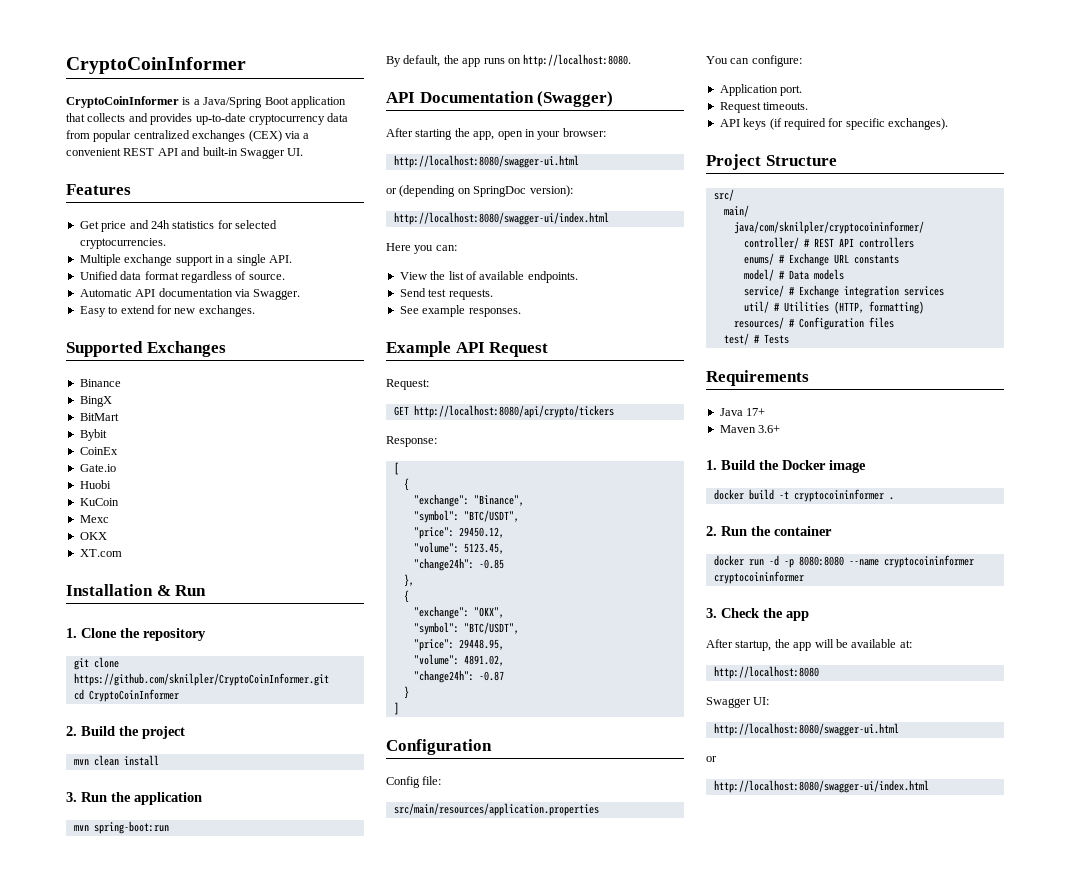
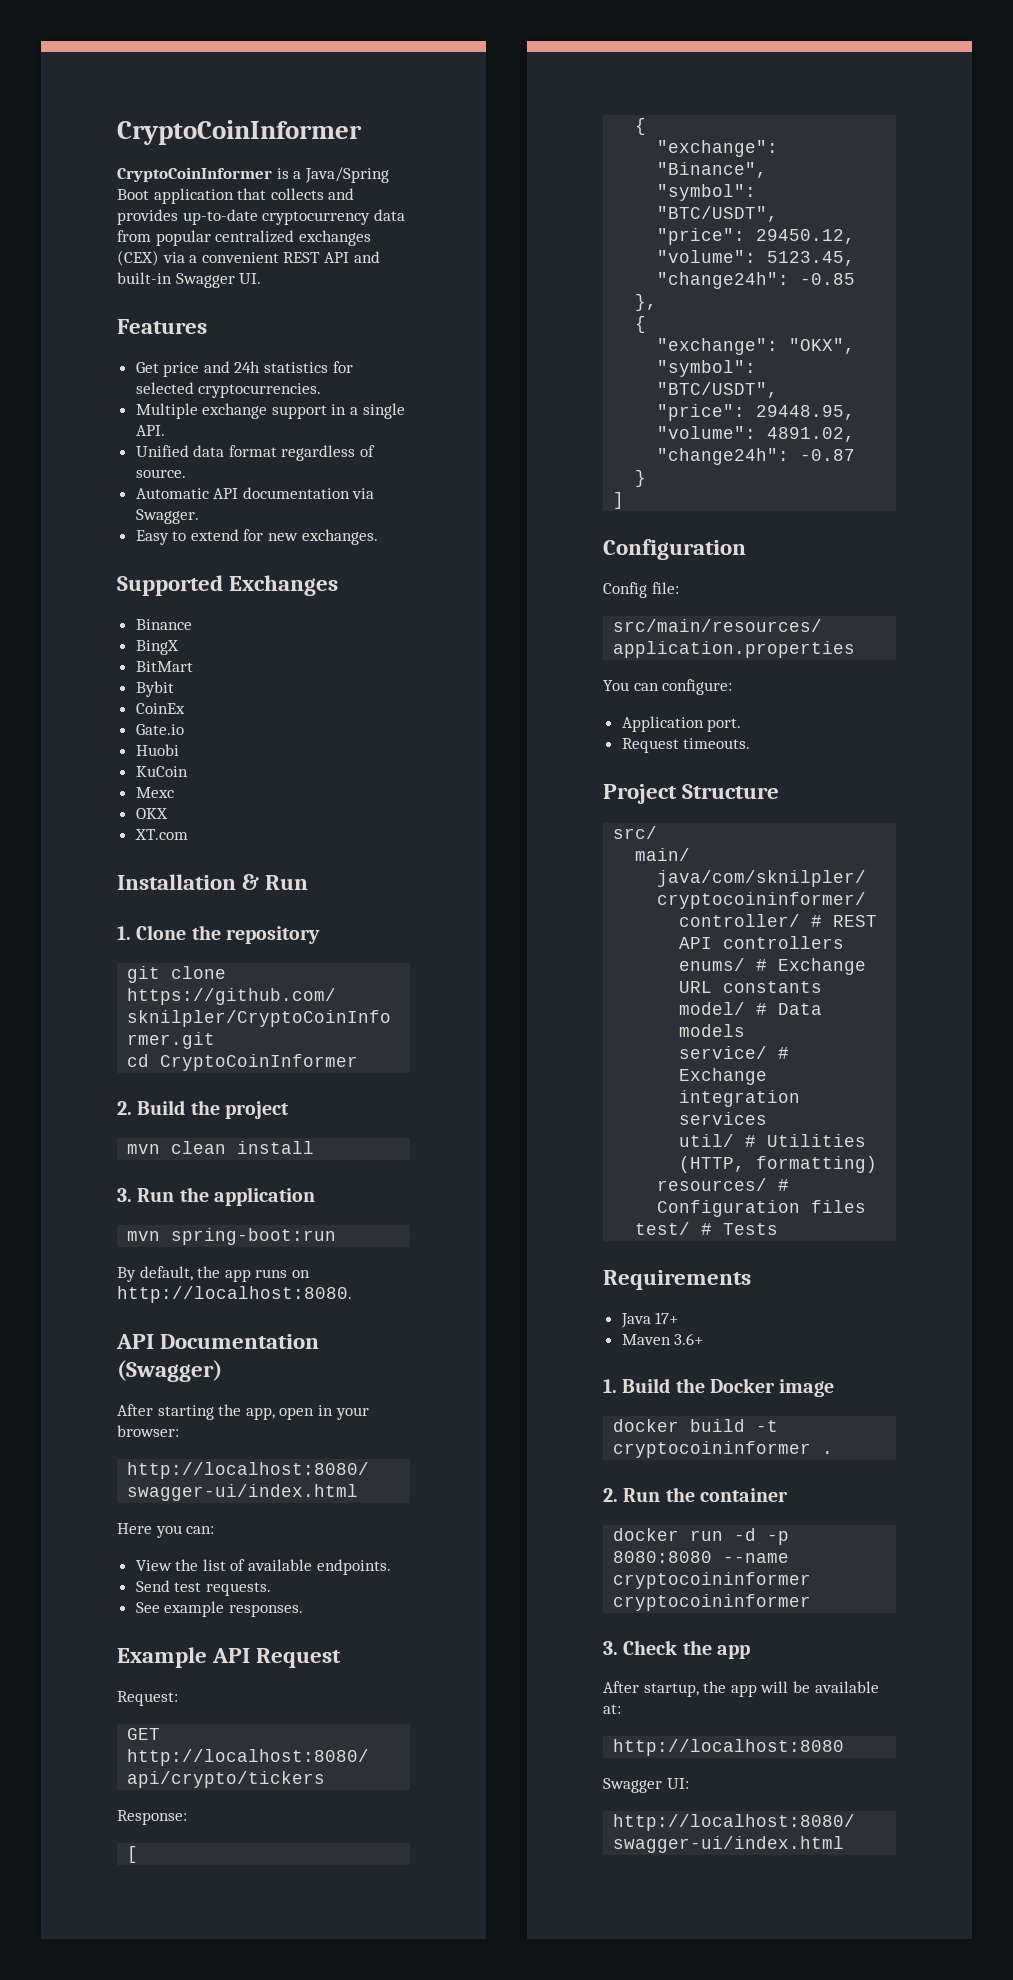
  After starting the app, open in your browser:
- http://localhost:8080/swagger-ui.html
- or (depending on SpringDoc version):
- API keys (if required for specific exchanges).
  Swagger UI:
- http://localhost:8080/swagger-ui.html
- or

